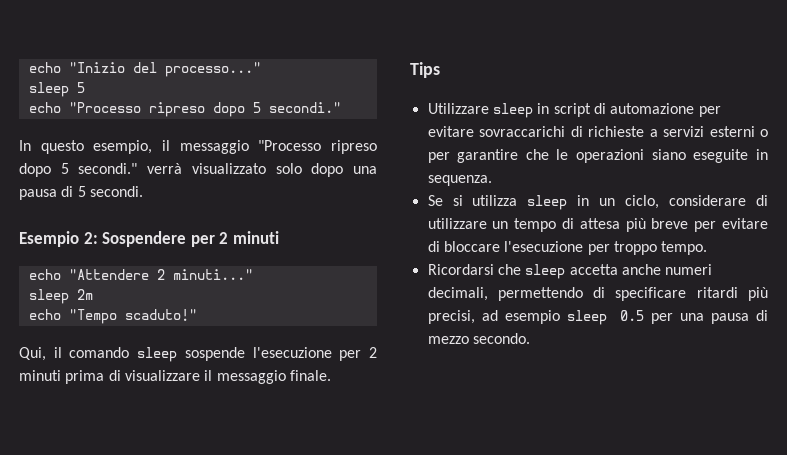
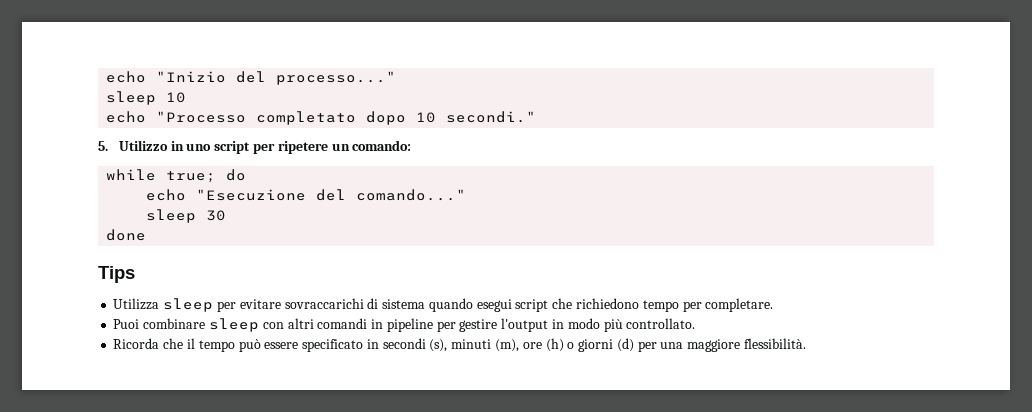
- sleep 5
+ sleep 10
- echo "Processo ripreso dopo 5 secondi."
- In questo esempio, il messaggio "Processo ripreso dopo 5 secondi." verrà visualizzato solo dopo una pausa di 5 secondi.
- Esempio 2: Sospendere per 2 minuti
- echo "Attendere 2 minuti..."
- sleep 2m
- echo "Tempo scaduto!"
- Qui, il comando sleep sospende l'esecuzione per 2 minuti prima di visualizzare il messaggio finale.
+ echo "Processo completato dopo 10 secondi."
+ 5. Utilizzo in uno script per ripetere un comando:
+ while true; do
+ echo "Esecuzione del comando..."
+ sleep 30
+ done
  Tips
- Utilizzare sleep in script di automazione per evitare sovraccarichi di richieste a servizi esterni o per garantire che le operazioni siano eseguite in sequenza.
- Se si utilizza sleep in un ciclo, considerare di utilizzare un tempo di attesa più breve per evitare di bloccare l'esecuzione per troppo tempo.
- Ricordarsi che sleep accetta anche numeri decimali, permettendo di specificare ritardi più precisi, ad esempio sleep 0.5 per una pausa di mezzo secondo.
+ Utilizza sleep per evitare sovraccarichi di sistema quando esegui script che richiedono tempo per completare.
+ Puoi combinare sleep con altri comandi in pipeline per gestire l'output in modo più controllato.
+ Ricorda che il tempo può essere specificato in secondi (s), minuti (m), ore (h) o giorni (d) per una maggiore flessibilità.

